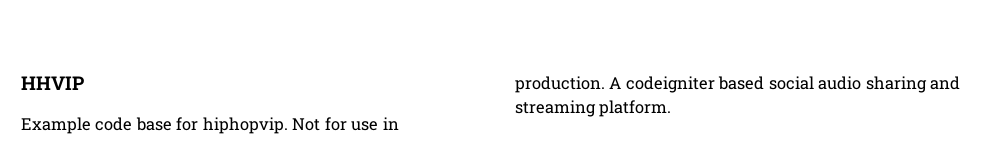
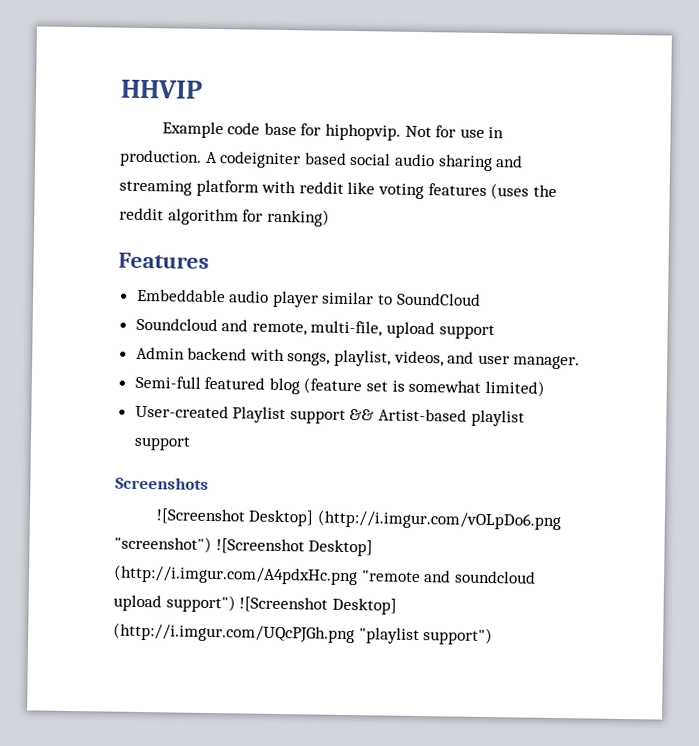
- A codeigniter based social audio sharing and streaming platform.
+ A codeigniter based social audio sharing and streaming platform with reddit like voting features (uses the reddit algorithm for ranking)
+ Features
+ Embeddable audio player similar to SoundCloud
+ Soundcloud and remote, multi-file, upload support
+ Admin backend with songs, playlist, videos, and user manager.
+ Semi-full featured blog (feature set is somewhat limited)
+ User-created Playlist support && Artist-based playlist support
+ Screenshots
+ ![Screenshot Desktop] (http://i.imgur.com/vOLpDo6.png "screenshot") ![Screenshot Desktop] (http://i.imgur.com/A4pdxHc.png "remote and soundcloud upload support") ![Screenshot Desktop] (http://i.imgur.com/UQcPJGh.png "playlist support")

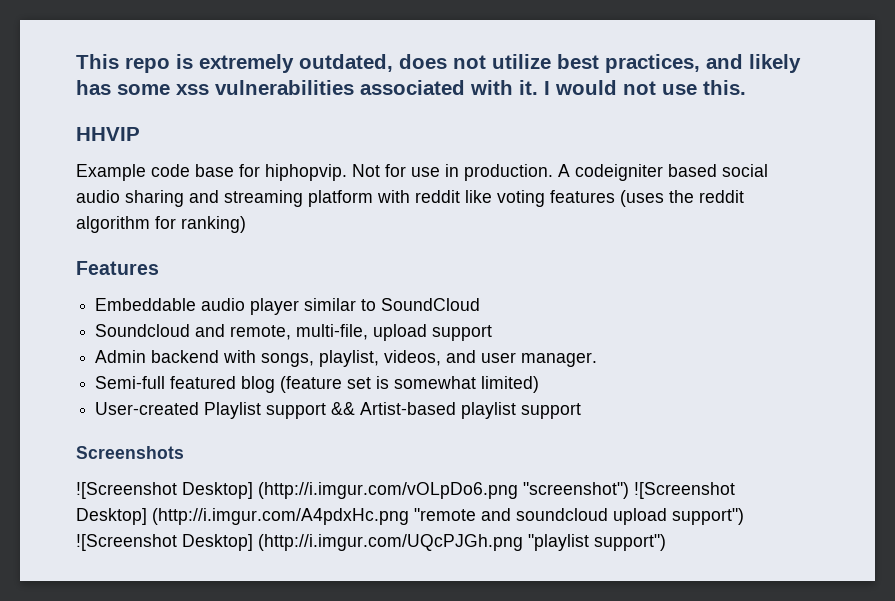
+ This repo is extremely outdated, does not utilize best practices, and likely has some xss vulnerabilities associated with it. I would not use this.

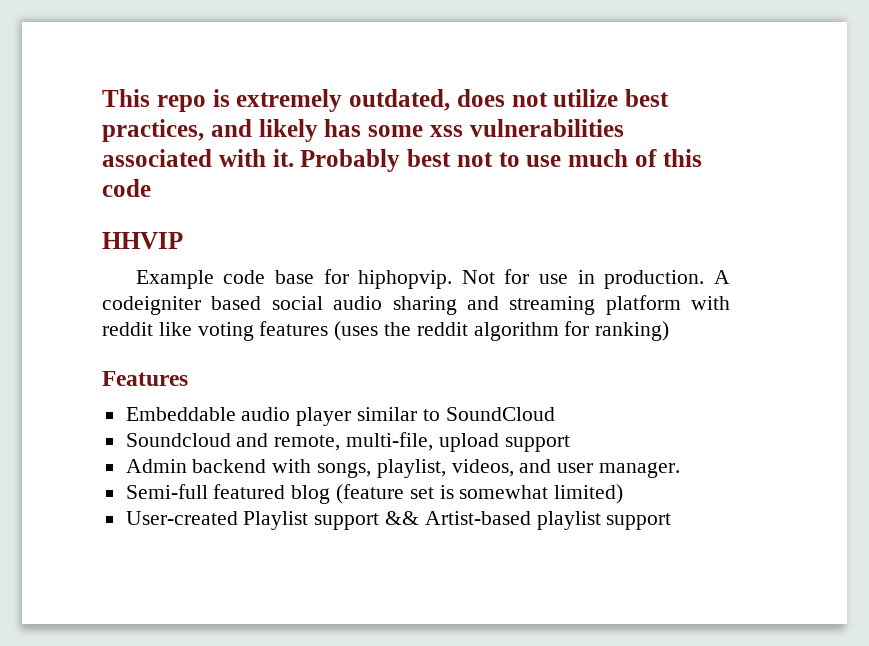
- I would not use this.
+ Probably best not to use much of this code
- Screenshots
- ![Screenshot Desktop] (http://i.imgur.com/vOLpDo6.png "screenshot") ![Screenshot Desktop] (http://i.imgur.com/A4pdxHc.png "remote and soundcloud upload support") ![Screenshot Desktop] (http://i.imgur.com/UQcPJGh.png "playlist support")

